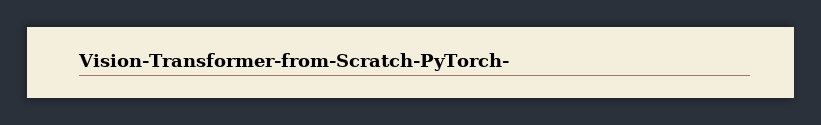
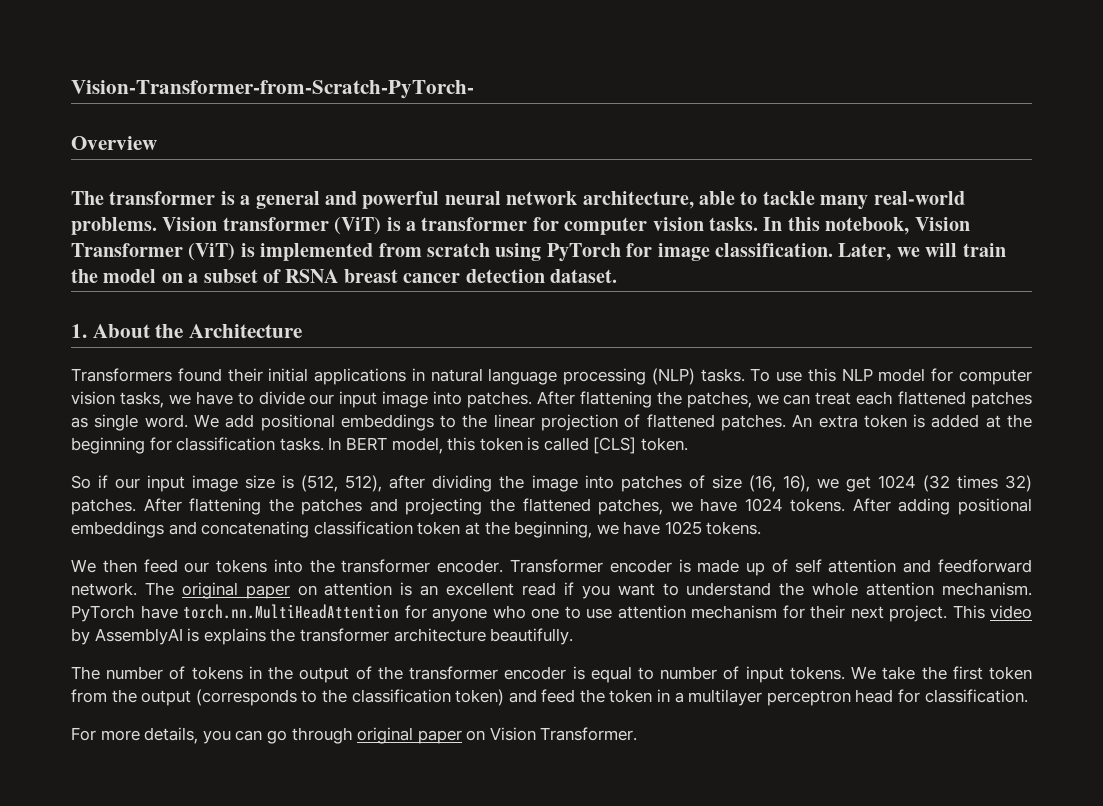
+ Overview
+ The transformer is a general and powerful neural network architecture, able to tackle many real-world problems. Vision transformer (ViT) is a transformer for computer vision tasks. In this notebook, Vision Transformer (ViT) is implemented from scratch using PyTorch for image classification. Later, we will train the model on a subset of RSNA breast cancer detection dataset.
+ 1. About the Architecture
+ Transformers found their initial applications in natural language processing (NLP) tasks. To use this NLP model for computer vision tasks, we have to divide our input image into patches. After flattening the patches, we can treat each flattened patches as single word. We add positional embeddings to the linear projection of flattened patches. An extra token is added at the beginning for classification tasks. In BERT model, this token is called [CLS] token.
+ So if our input image size is (512, 512), after dividing the image into patches of size (16, 16), we get 1024 (32 times 32) patches. After flattening the patches and projecting the flattened patches, we have 1024 tokens. After adding positional embeddings and concatenating classification token at the beginning, we have 1025 tokens.
+ We then feed our tokens into the transformer encoder. Transformer encoder is made up of self attention and feedforward network. The original paper on attention is an excellent read if you want to understand the whole attention mechanism. PyTorch have torch.nn.MultiHeadAttention for anyone who one to use attention mechanism for their next project. This video by AssemblyAI is explains the transformer architecture beautifully.
+ The number of tokens in the output of the transformer encoder is equal to number of input tokens. We take the first token from the output (corresponds to the classification token) and feed the token in a multilayer perceptron head for classification.
+ For more details, you can go through original paper on Vision Transformer.

